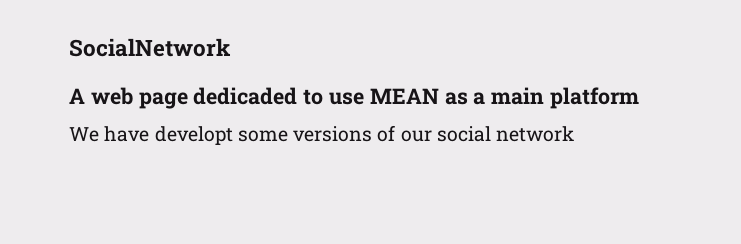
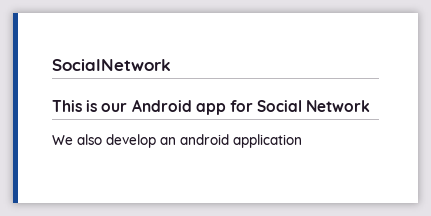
- A web page dedicaded to use MEAN as a main platform
- We have developt some versions of our social network
+ This is our Android app for Social Network
+ We also develop an android application

